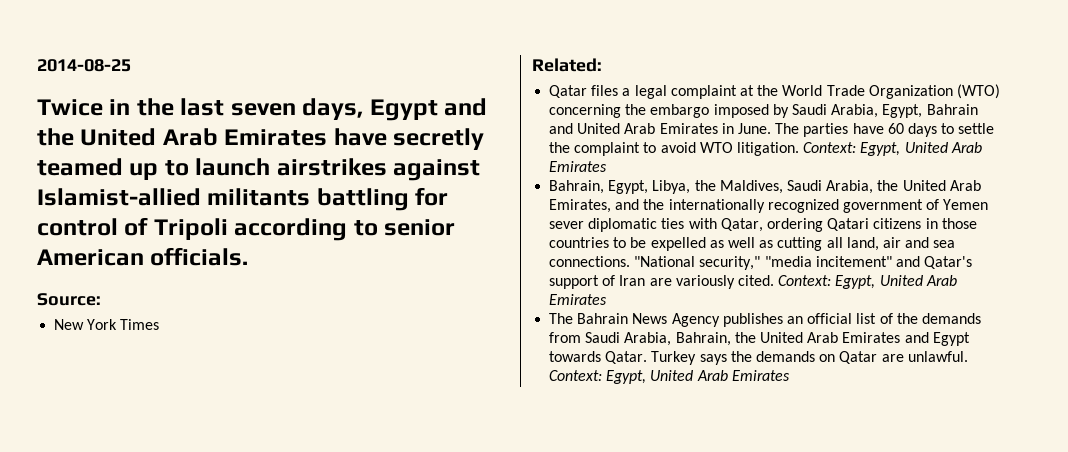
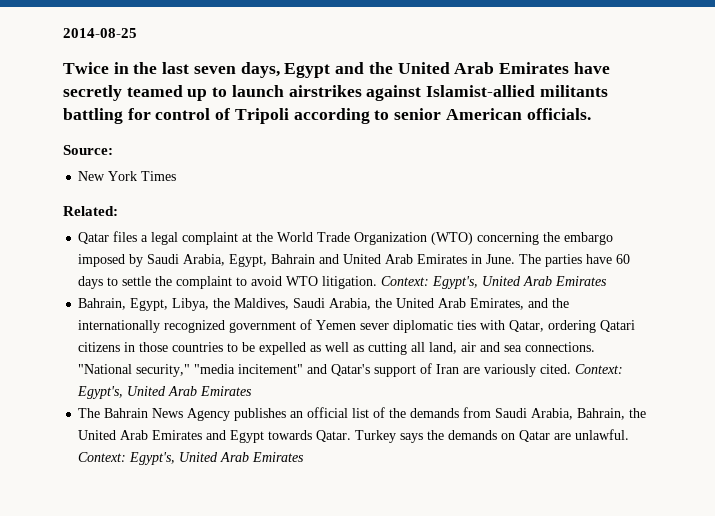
- The parties have 60 days to settle the complaint to avoid WTO litigation. Context: Egypt, United Arab Emirates
+ The parties have 60 days to settle the complaint to avoid WTO litigation. Context: Egypt's, United Arab Emirates
- "National security," "media incitement" and Qatar's support of Iran are variously cited. Context: Egypt, United Arab Emirates
+ "National security," "media incitement" and Qatar's support of Iran are variously cited. Context: Egypt's, United Arab Emirates
- Turkey says the demands on Qatar are unlawful. Context: Egypt, United Arab Emirates
+ Turkey says the demands on Qatar are unlawful. Context: Egypt's, United Arab Emirates

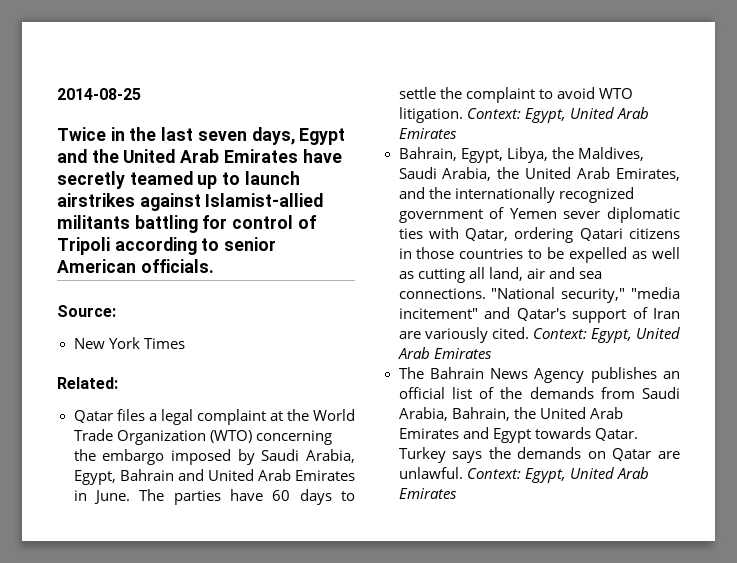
- The parties have 60 days to settle the complaint to avoid WTO litigation. Context: Egypt's, United Arab Emirates
+ The parties have 60 days to settle the complaint to avoid WTO litigation. Context: Egypt, United Arab Emirates
- "National security," "media incitement" and Qatar's support of Iran are variously cited. Context: Egypt's, United Arab Emirates
+ "National security," "media incitement" and Qatar's support of Iran are variously cited. Context: Egypt, United Arab Emirates
- Turkey says the demands on Qatar are unlawful. Context: Egypt's, United Arab Emirates
+ Turkey says the demands on Qatar are unlawful. Context: Egypt, United Arab Emirates

